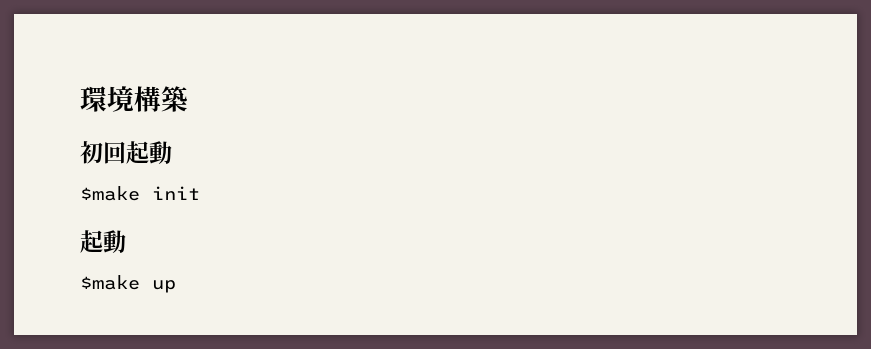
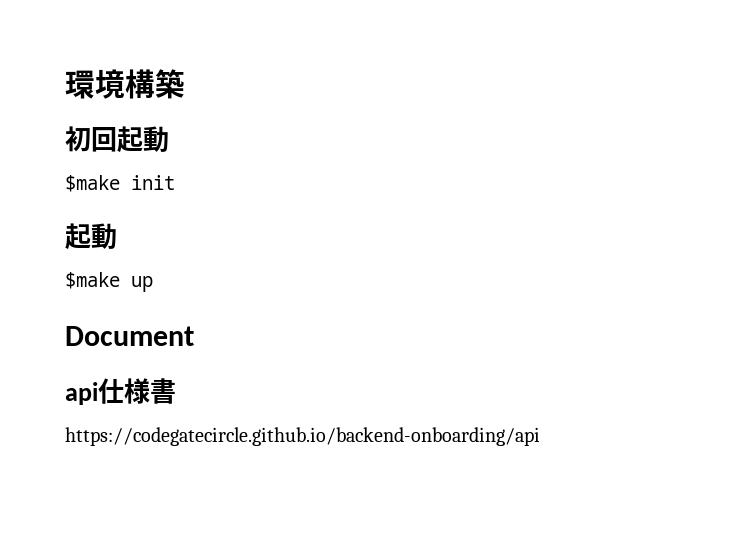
+ Document
+ api仕様書
+ https://codegatecircle.github.io/backend-onboarding/api

